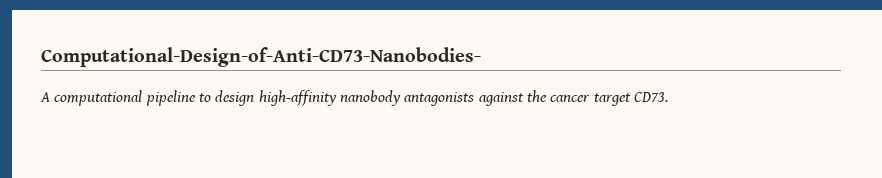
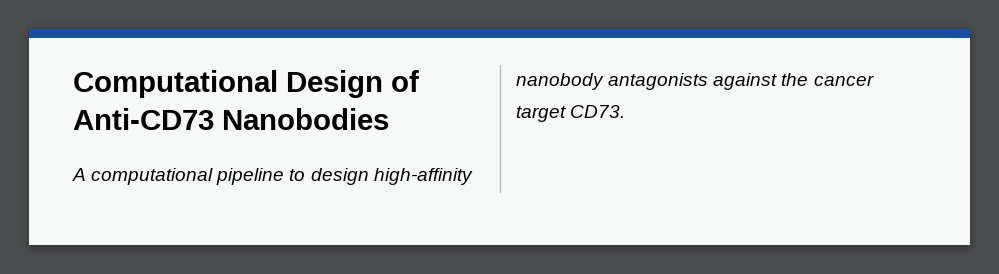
- Computational-Design-of-Anti-CD73-Nanobodies-
+ Computational Design of Anti-CD73 Nanobodies

